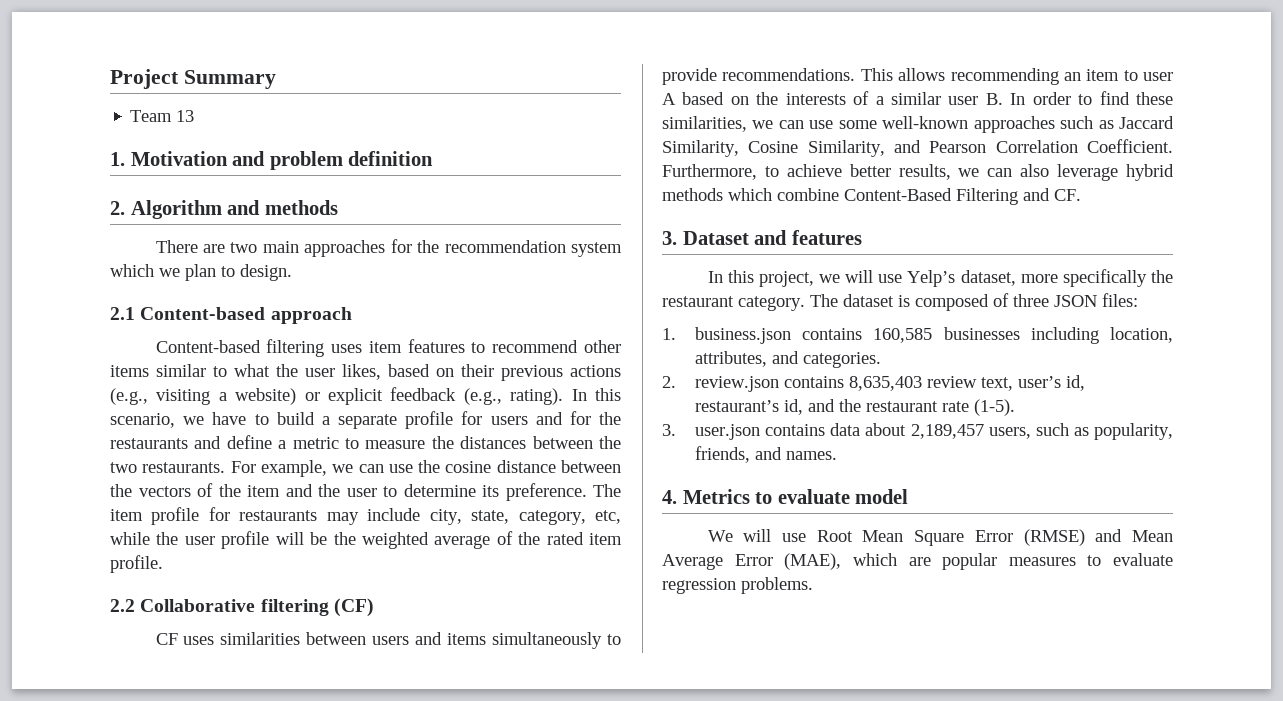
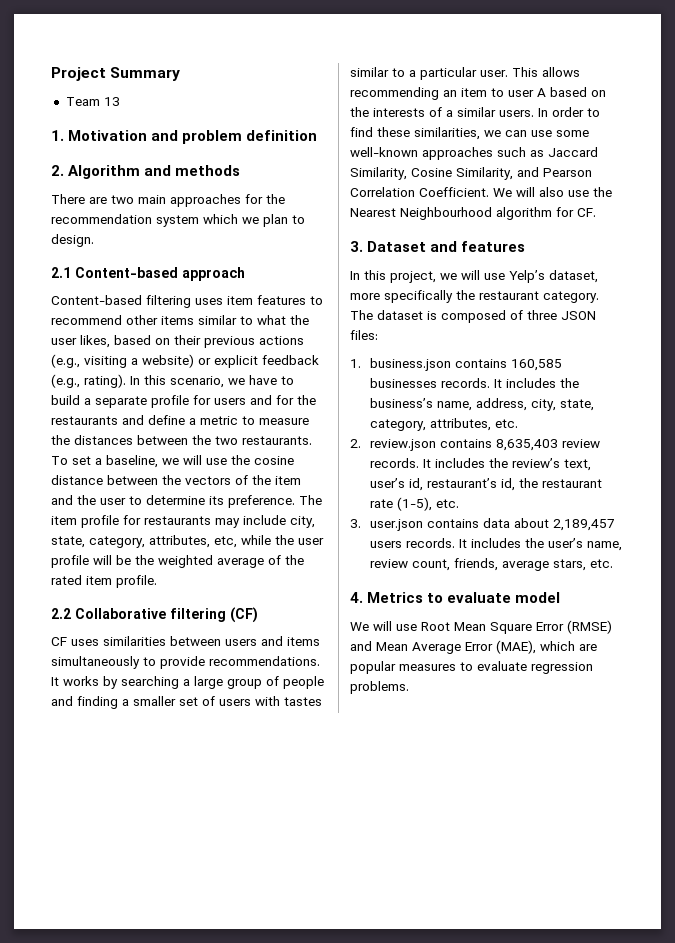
- For example, we can use the cosine distance between the vectors of the item and the user to determine its preference.
+ To set a baseline, we will use the cosine distance between the vectors of the item and the user to determine its preference.
- The item profile for restaurants may include city, state, category, etc, while the user profile will be the weighted average of the rated item profile.
+ The item profile for restaurants may include city, state, category, attributes, etc, while the user profile will be the weighted average of the rated item profile.
+ It works by searching a large group of people and finding a smaller set of users with tastes similar to a particular user.
- This allows recommending an item to user A based on the interests of a similar user B. In order to find these similarities, we can use some well-known approaches such as Jaccard Similarity, Cosine Similarity, and Pearson Correlation Coefficient.
+ This allows recommending an item to user A based on the interests of a similar users. In order to find these similarities, we can use some well-known approaches such as Jaccard Similarity, Cosine Similarity, and Pearson Correlation Coefficient.
- Furthermore, to achieve better results, we can also leverage hybrid methods which combine Content-Based Filtering and CF.
+ We will also use the Nearest Neighbourhood algorithm for CF.
- 1. business.json contains 160,585 businesses including location, attributes, and categories.
+ 1. business.json contains 160,585 businesses records. It includes the business’s name, address, city, state, category, attributes, etc.
- 2. review.json contains 8,635,403 review text, user’s id, restaurant’s id, and the restaurant rate (1-5).
+ 2. review.json contains 8,635,403 review records. It includes the review’s text, user’s id, restaurant’s id, the restaurant rate (1-5), etc.
- 3. user.json contains data about 2,189,457 users, such as popularity, friends, and names.
+ 3. user.json contains data about 2,189,457 users records. It includes the user’s name, review count, friends, average stars, etc.

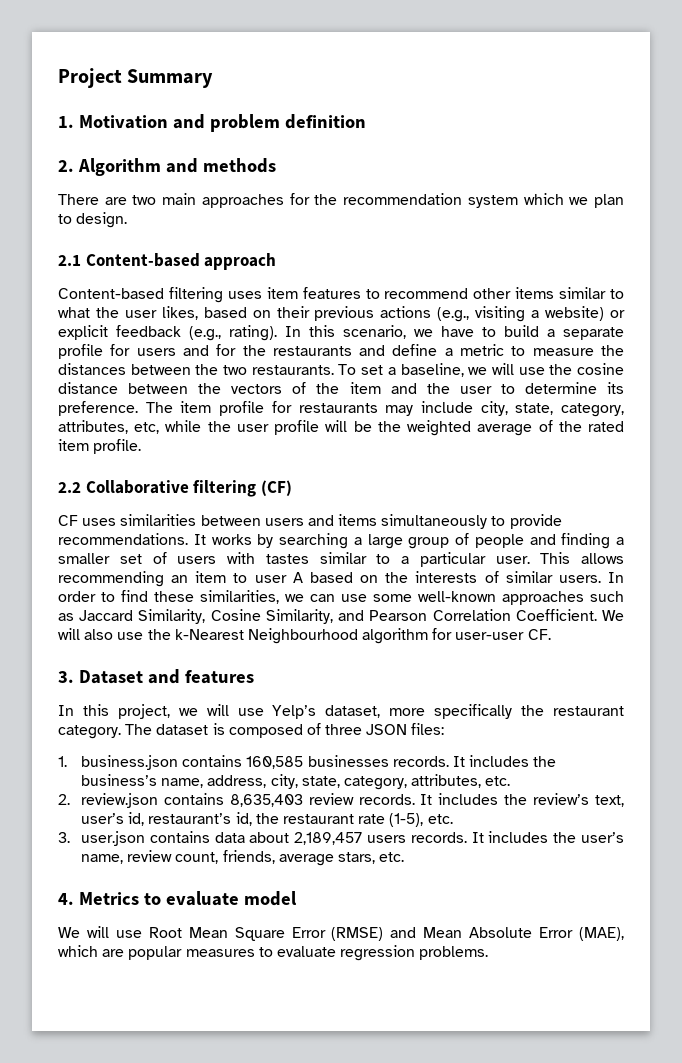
- Team 13
- This allows recommending an item to user A based on the interests of a similar users.
+ This allows recommending an item to user A based on the interests of similar users.
- We will also use the Nearest Neighbourhood algorithm for CF.
+ We will also use the k-Nearest Neighbourhood algorithm for user-user CF.
- We will use Root Mean Square Error (RMSE) and Mean Average Error (MAE), which are popular measures to evaluate regression problems.
+ We will use Root Mean Square Error (RMSE) and Mean Absolute Error (MAE), which are popular measures to evaluate regression problems.

